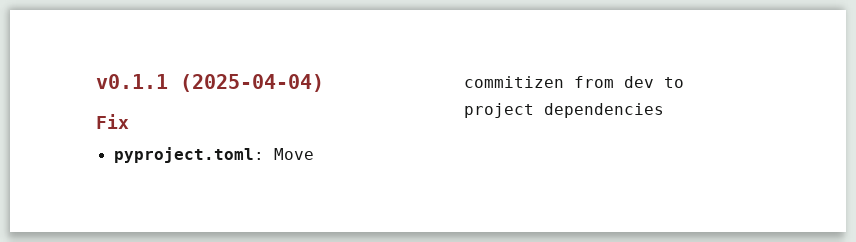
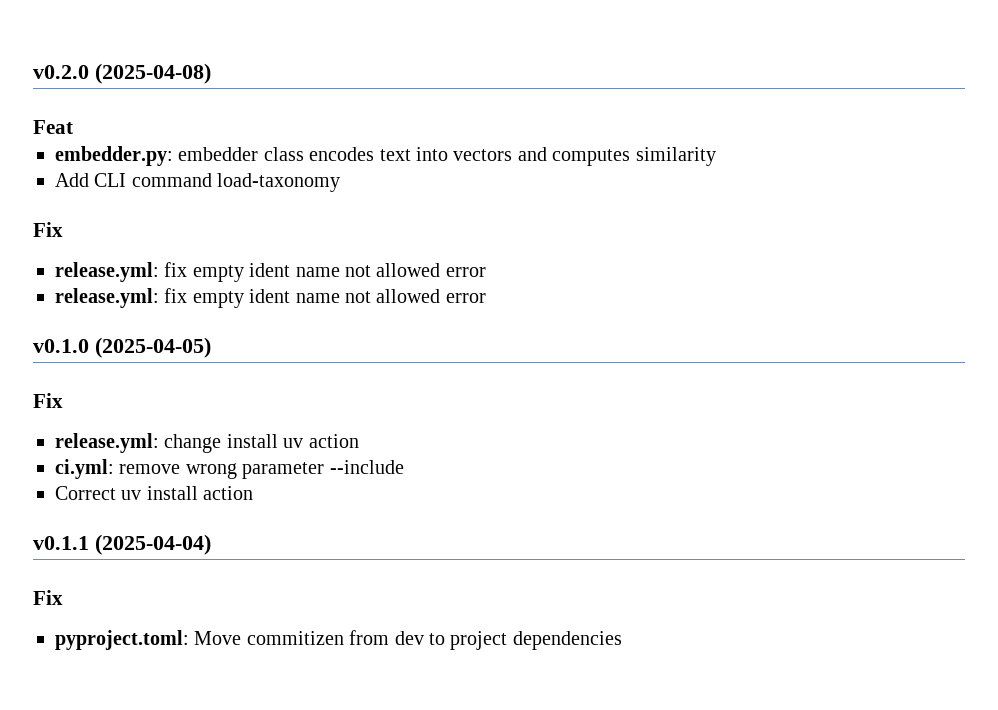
+ v0.2.0 (2025-04-08)
+ Feat
+ embedder.py: embedder class encodes text into vectors and computes similarity
+ Add CLI command load-taxonomy
+ Fix
+ release.yml: fix empty ident name not allowed error
+ release.yml: fix empty ident name not allowed error
+ v0.1.0 (2025-04-05)
+ Fix
+ release.yml: change install uv action
+ ci.yml: remove wrong parameter --include
+ Correct uv install action

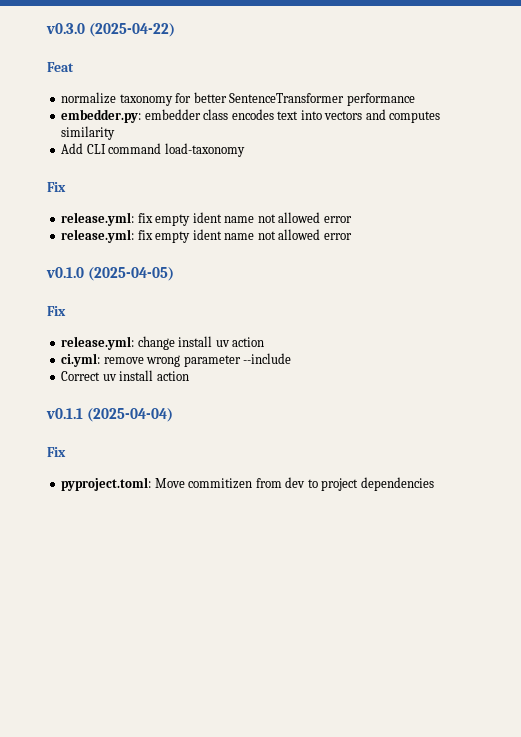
- v0.2.0 (2025-04-08)
+ v0.3.0 (2025-04-22)
+ normalize taxonomy for better SentenceTransformer performance

